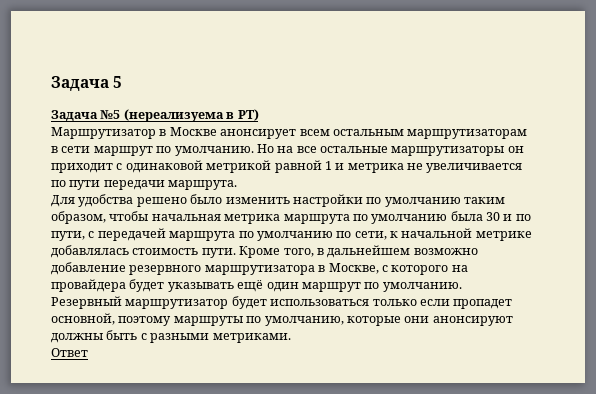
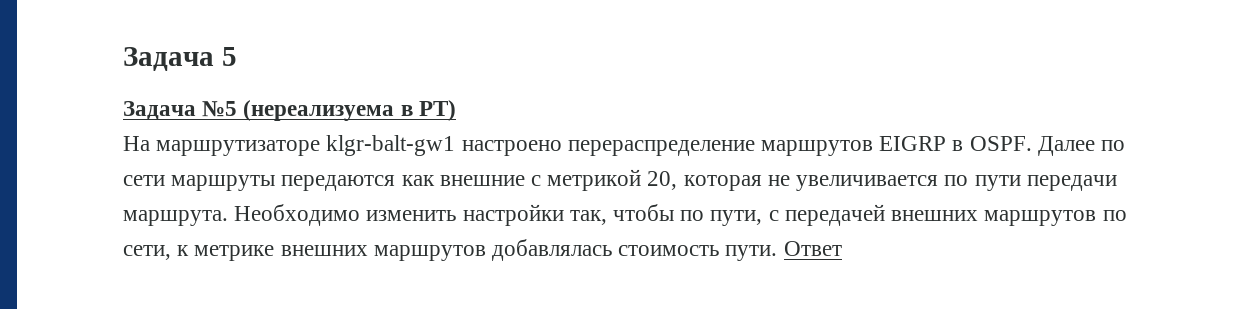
- Маршрутизатор в Москве анонсирует всем остальным маршрутизаторам в сети маршрут по умолчанию. Но на все остальные маршрутизаторы он приходит с одинаковой метрикой равной 1 и метрика не увеличивается по пути передачи маршрута.
- Для удобства решено было изменить настройки по умолчанию таким образом, чтобы начальная метрика маршрута по умолчанию была 30 и по пути, с передачей маршрута по умолчанию по сети, к начальной метрике добавлялась стоимость пути. Кроме того, в дальнейшем возможно добавление резервного маршрутизатора в Москве, с которого на провайдера будет указывать ещё один маршрут по умолчанию. Резервный маршрутизатор будет использоваться только если пропадет основной, поэтому маршруты по умолчанию, которые они анонсируют должны быть с разными метриками.
- Ответ
+ На маршрутизаторе klgr-balt-gw1 настроено перераспределение маршрутов EIGRP в OSPF. Далее по сети маршруты передаются как внешние с метрикой 20, которая не увеличивается по пути передачи маршрута. Необходимо изменить настройки так, чтобы по пути, с передачей внешних маршрутов по сети, к метрике внешних маршрутов добавлялась стоимость пути. Ответ

